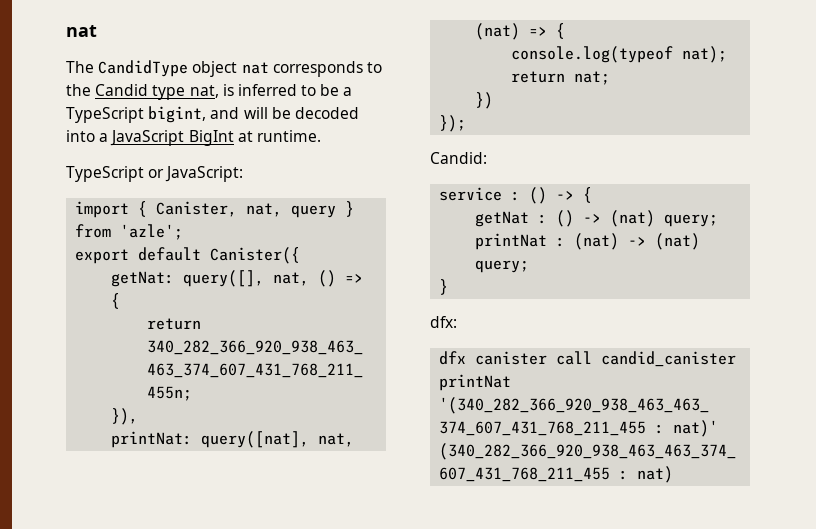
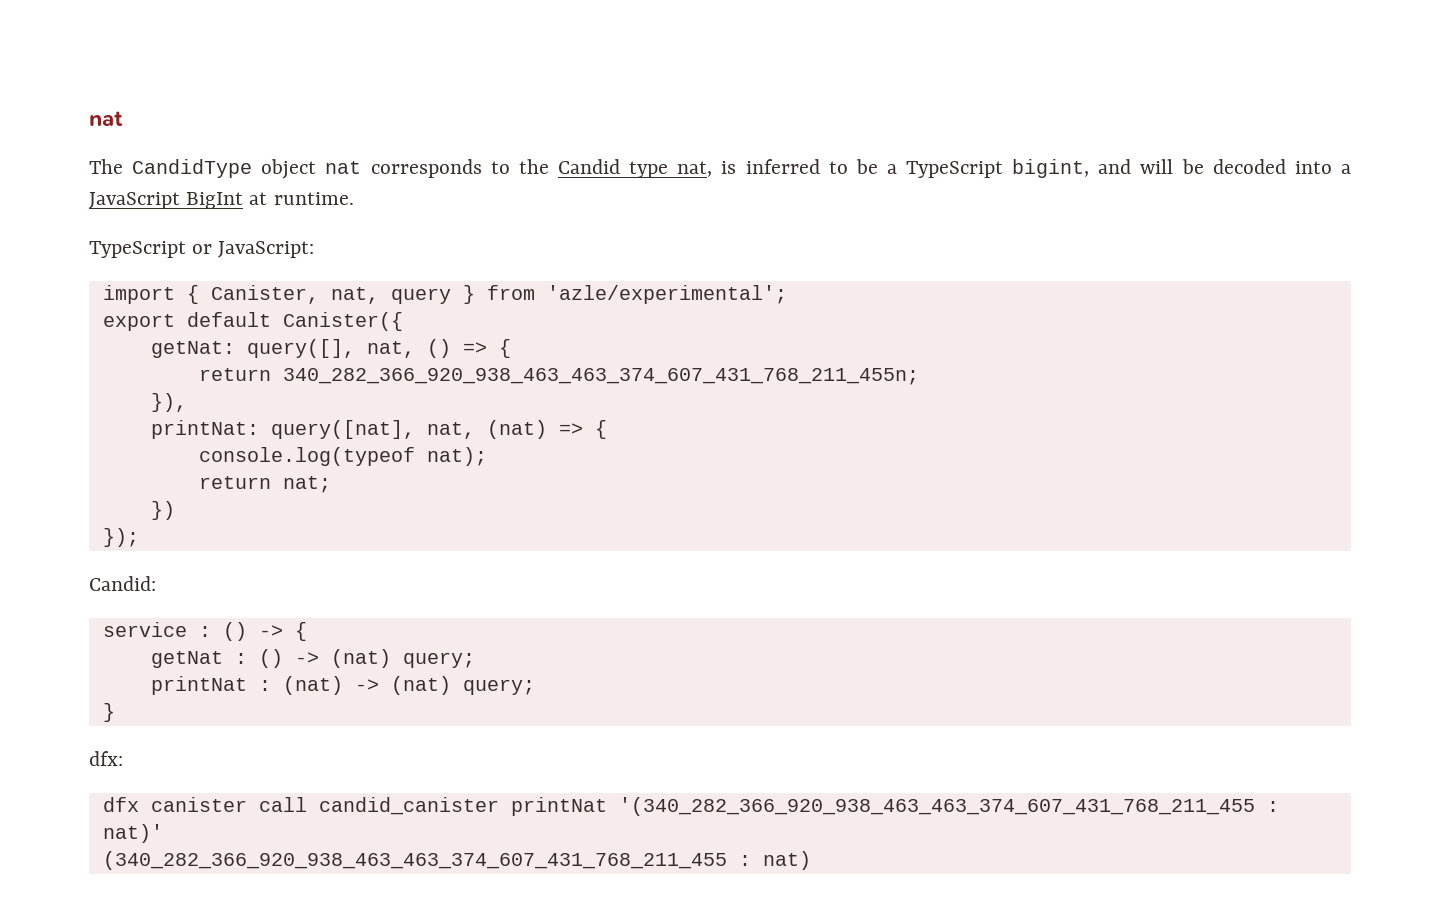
- import { Canister, nat, query } from 'azle';
+ import { Canister, nat, query } from 'azle/experimental';

